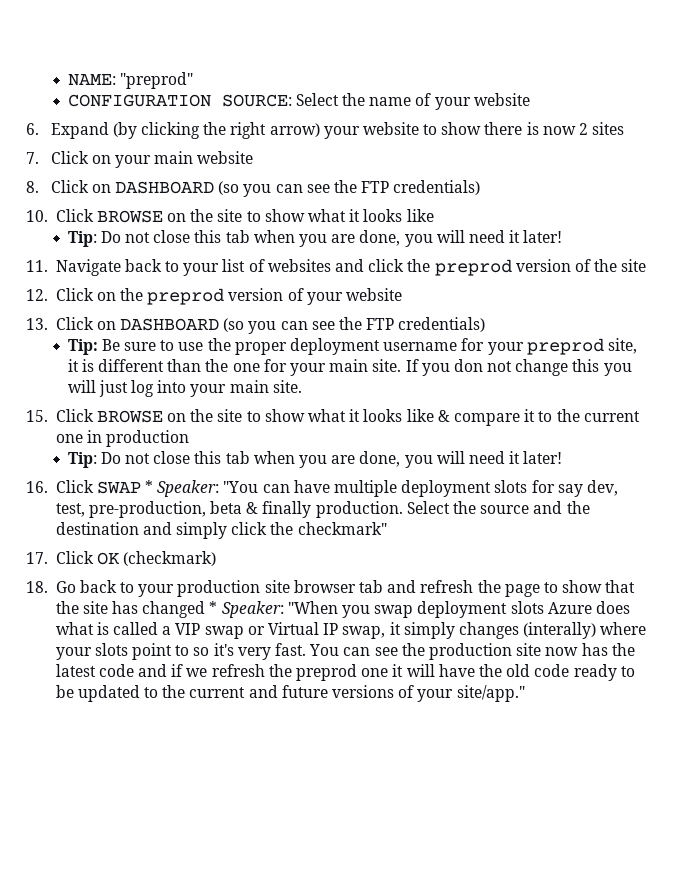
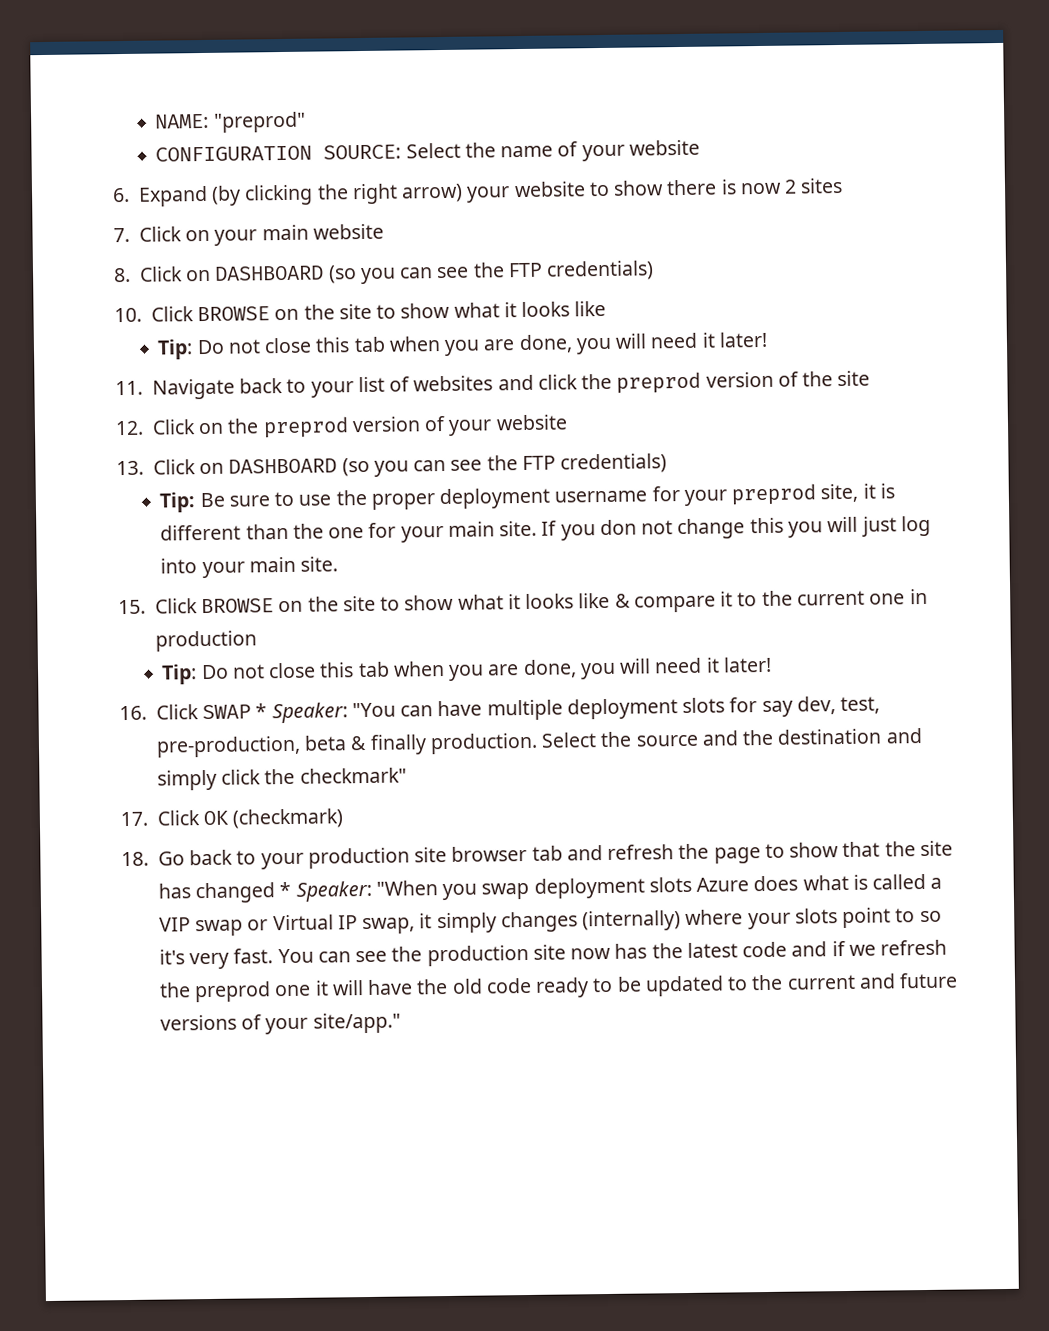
- 18. Go back to your production site browser tab and refresh the page to show that the site has changed * Speaker: "When you swap deployment slots Azure does what is called a VIP swap or Virtual IP swap, it simply changes (interally) where your slots point to so it's very fast.
+ 18. Go back to your production site browser tab and refresh the page to show that the site has changed * Speaker: "When you swap deployment slots Azure does what is called a VIP swap or Virtual IP swap, it simply changes (internally) where your slots point to so it's very fast.

